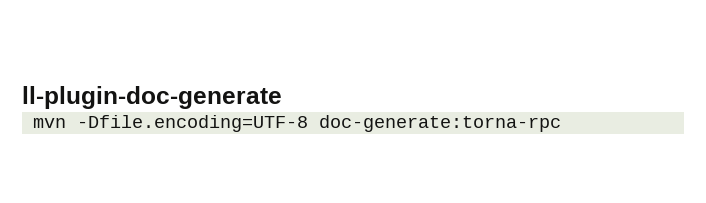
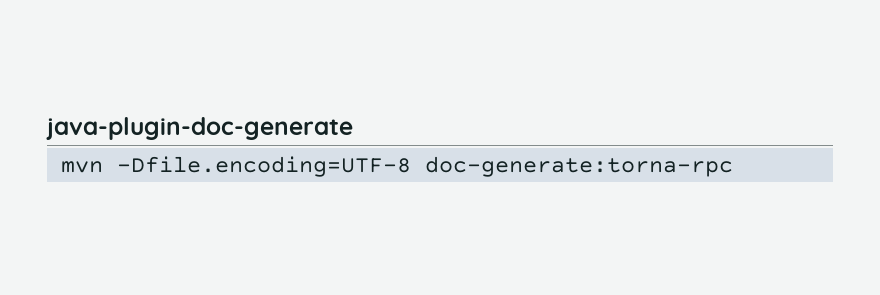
- ll-plugin-doc-generate
+ java-plugin-doc-generate

